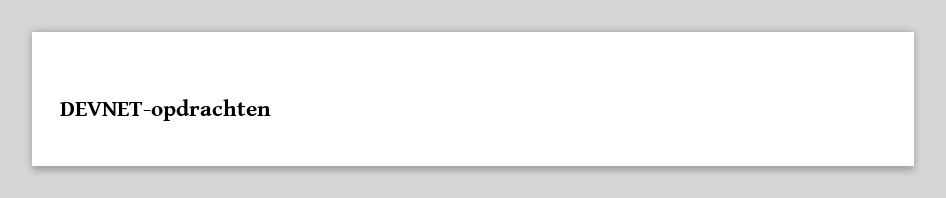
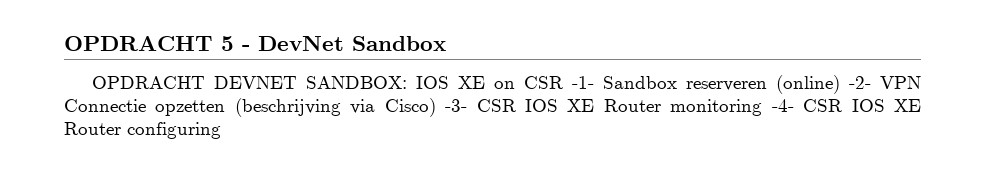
- DEVNET-opdrachten
+ OPDRACHT 5 - DevNet Sandbox
+ OPDRACHT DEVNET SANDBOX: IOS XE on CSR -1- Sandbox reserveren (online) -2- VPN Connectie opzetten (beschrijving via Cisco) -3- CSR IOS XE Router monitoring -4- CSR IOS XE Router configuring

